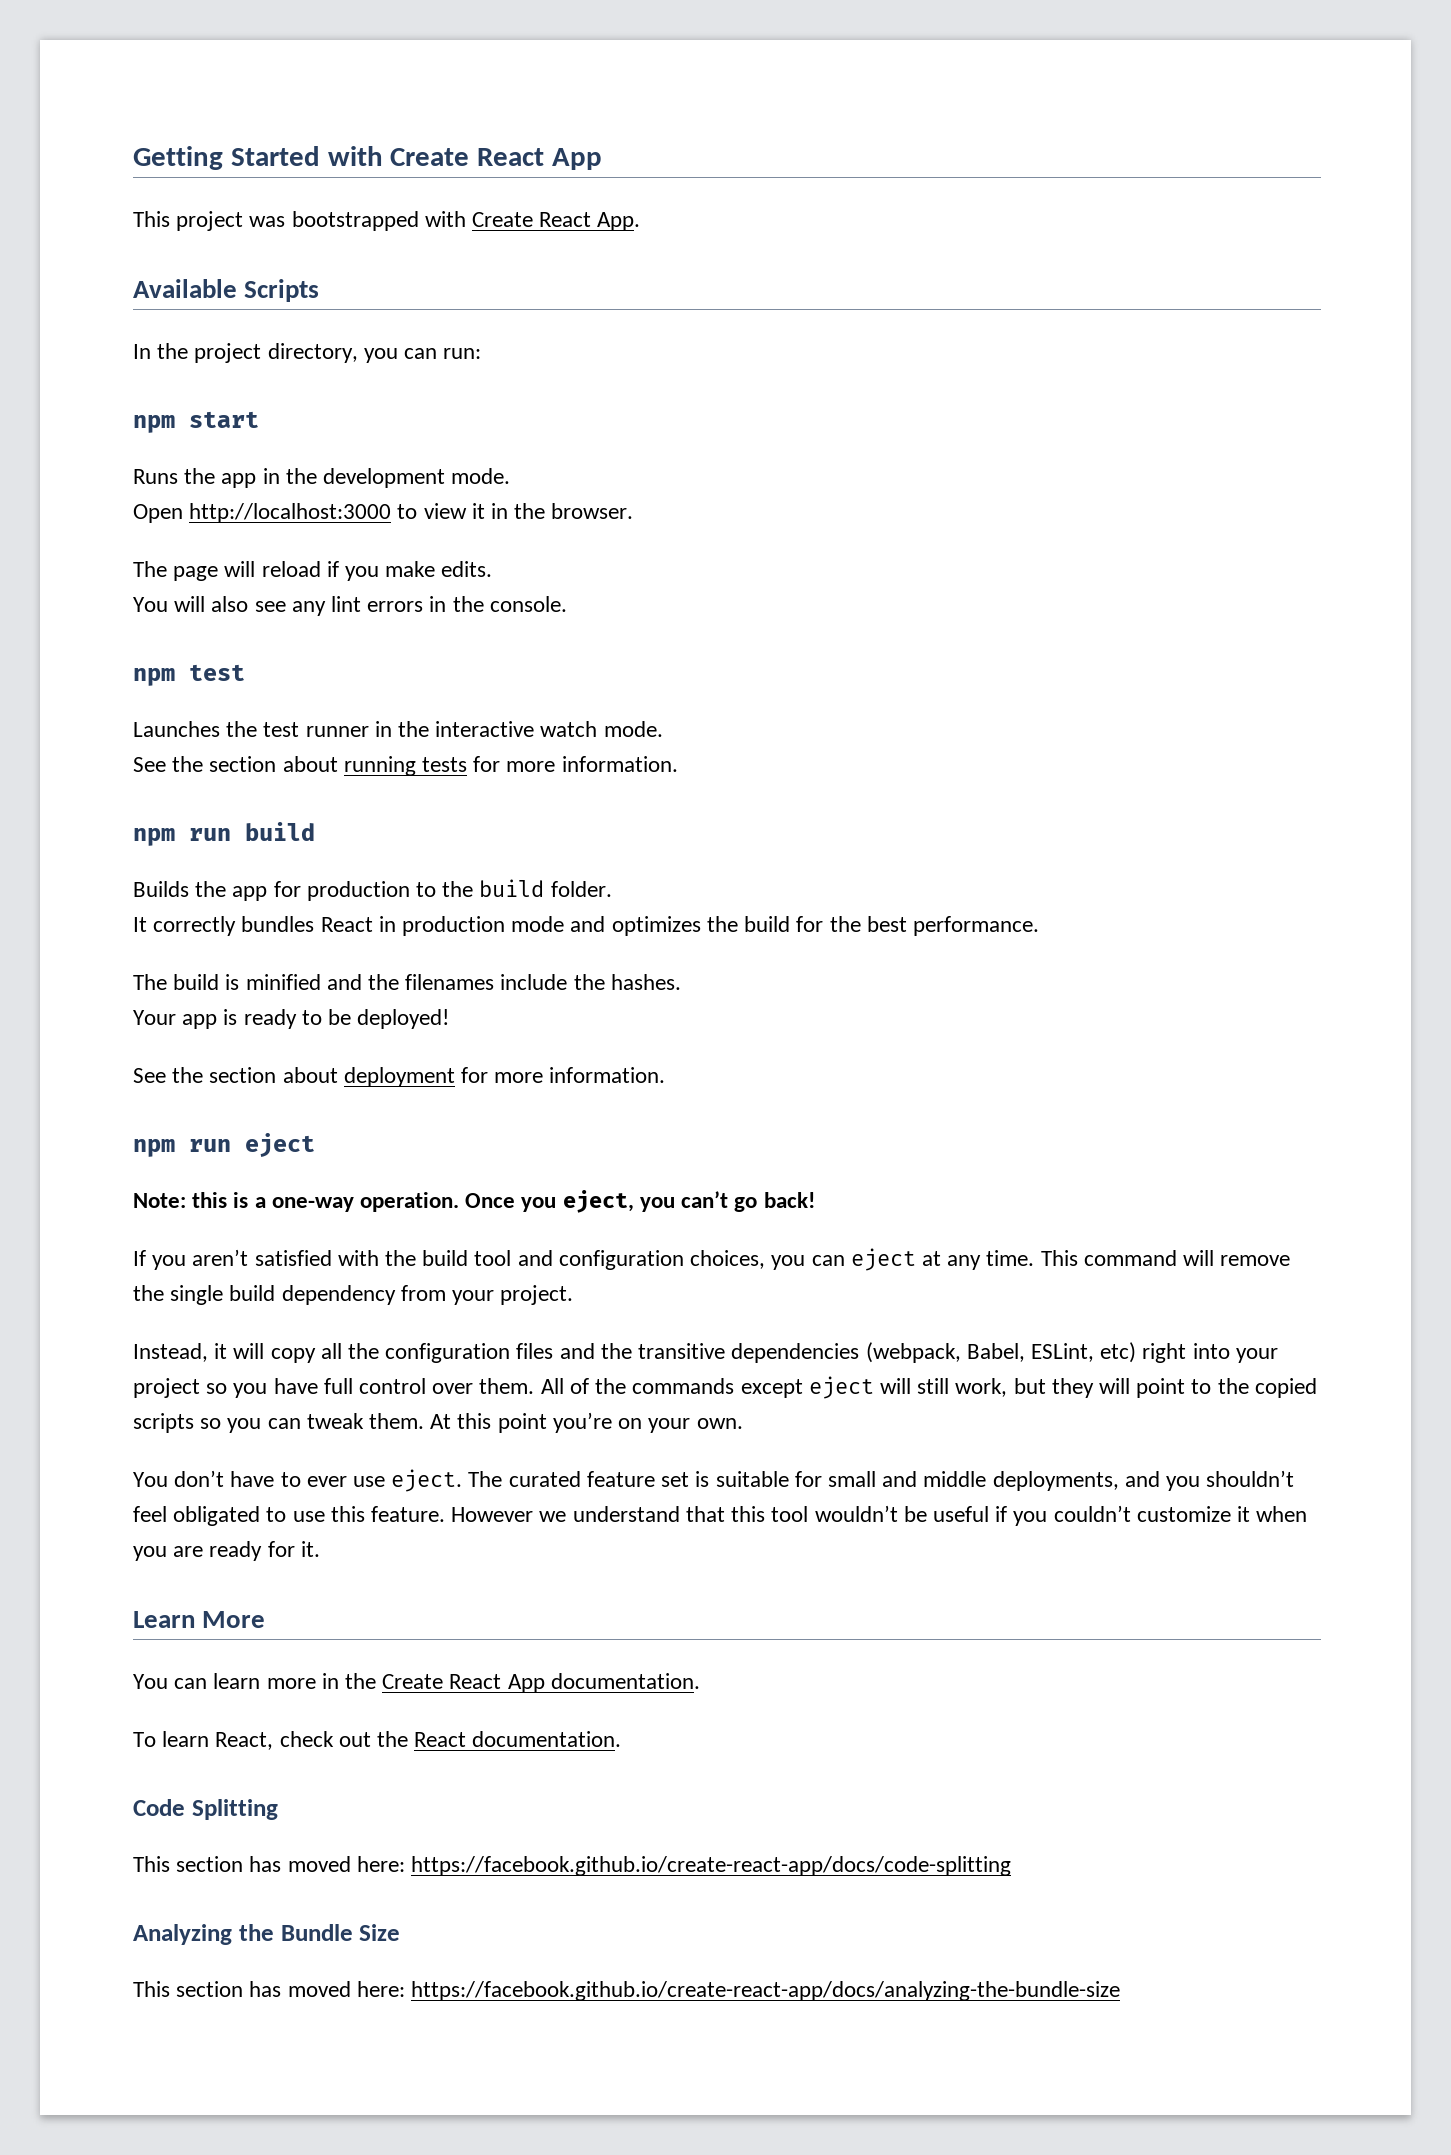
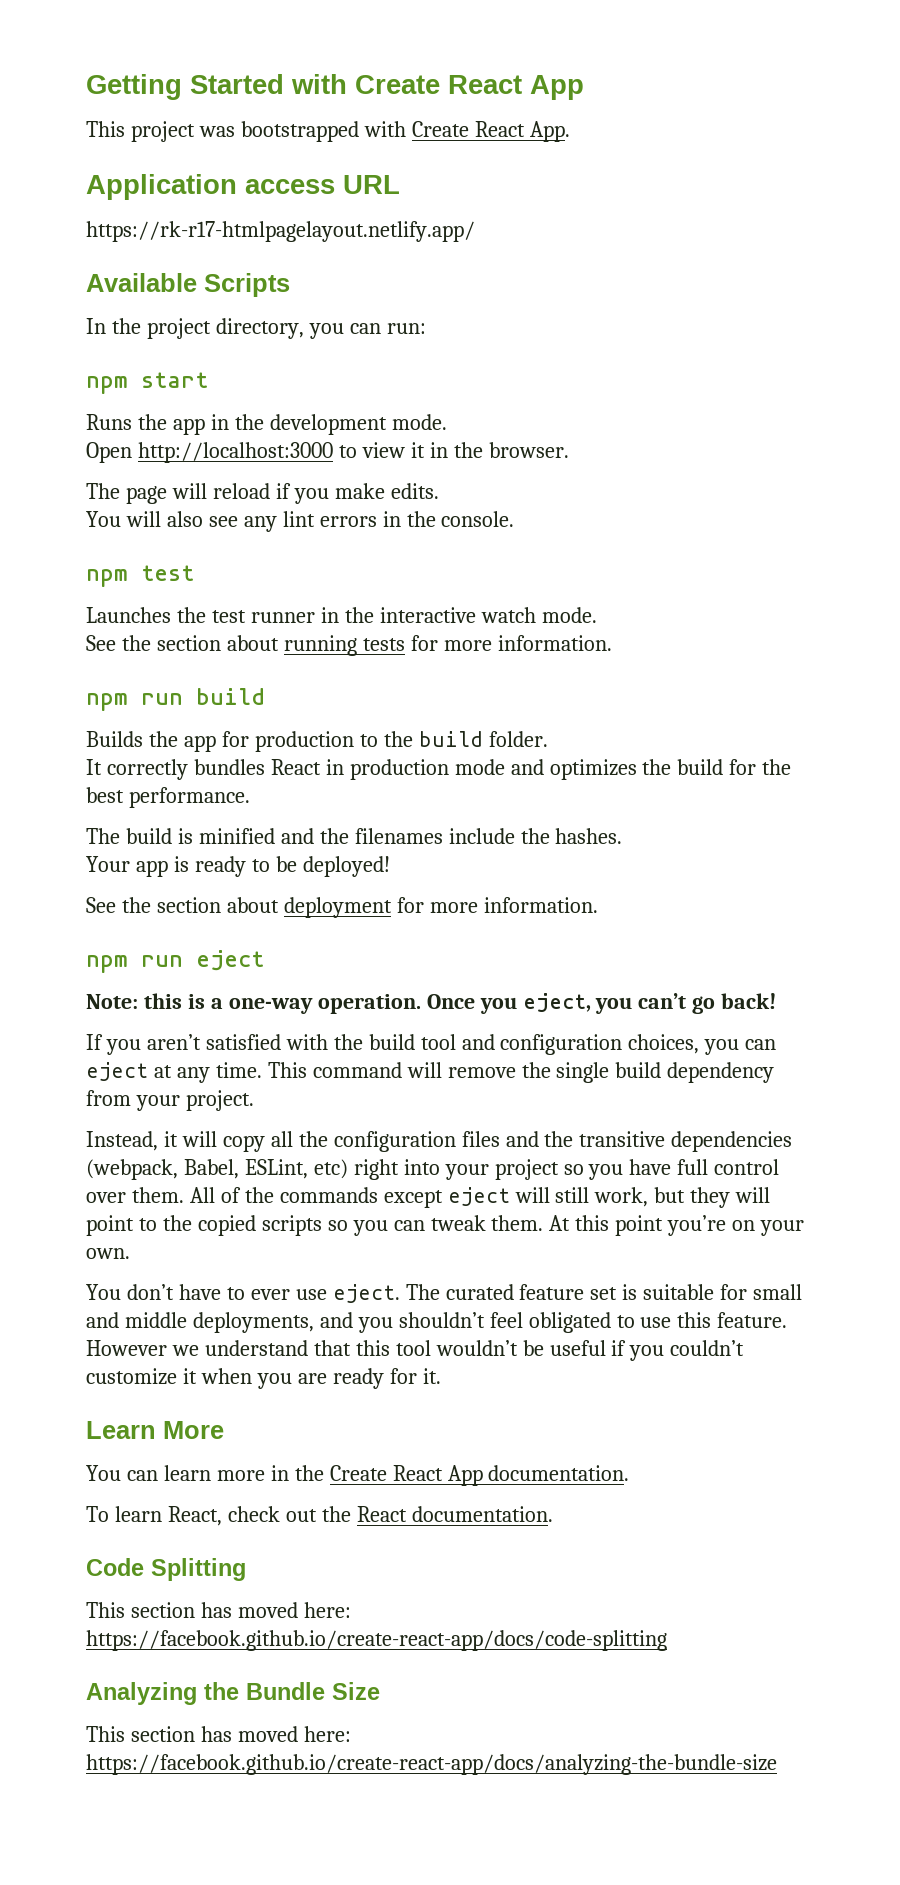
+ Application access URL
+ https://rk-r17-htmlpagelayout.netlify.app/

